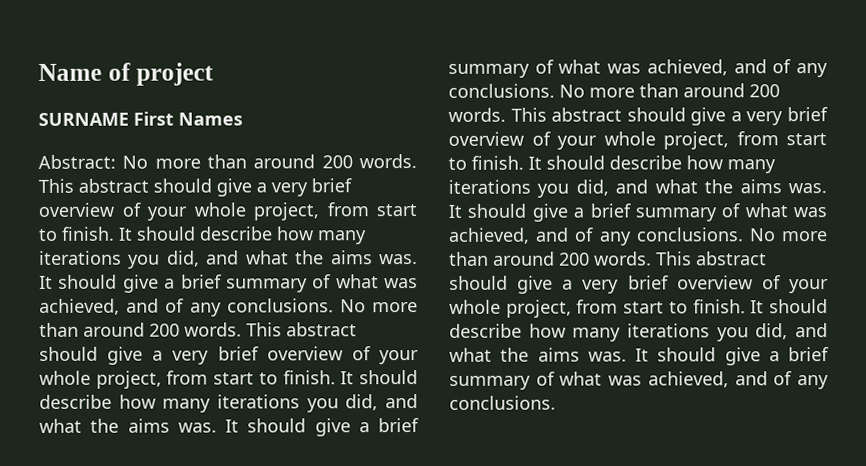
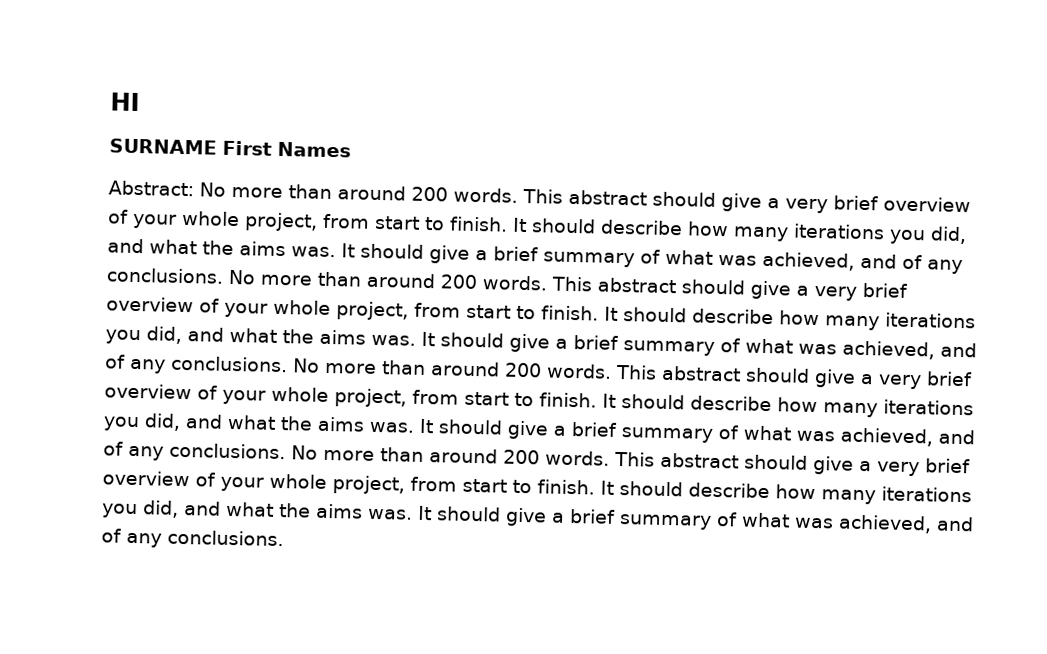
- Name of project
+ HI

